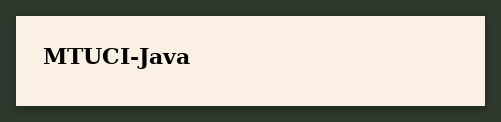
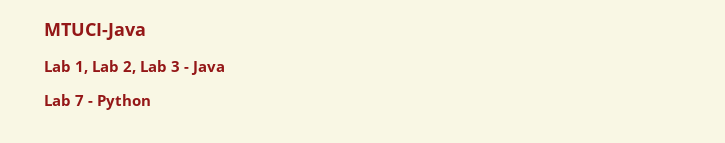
+ Lab 1, Lab 2, Lab 3 - Java
+ Lab 7 - Python

